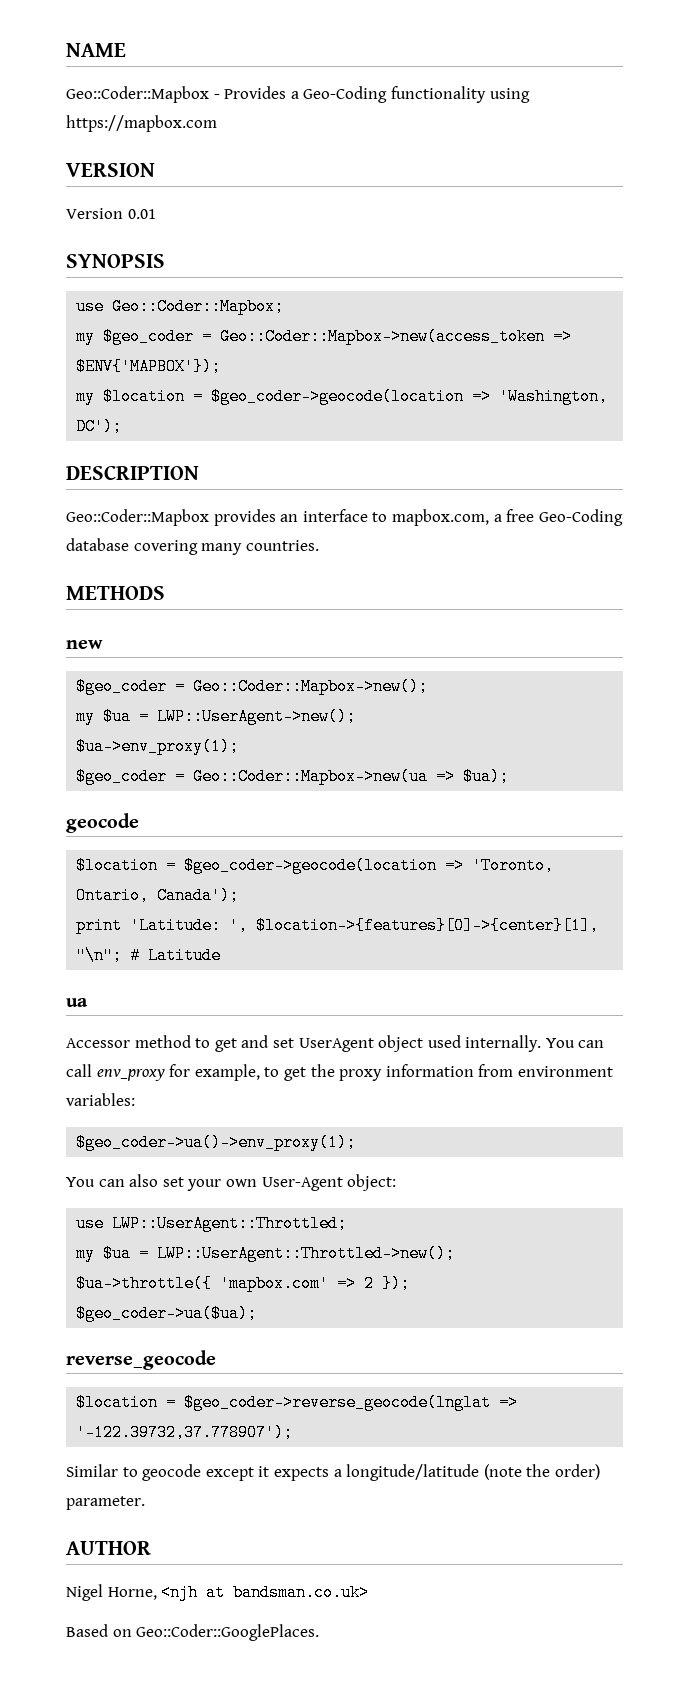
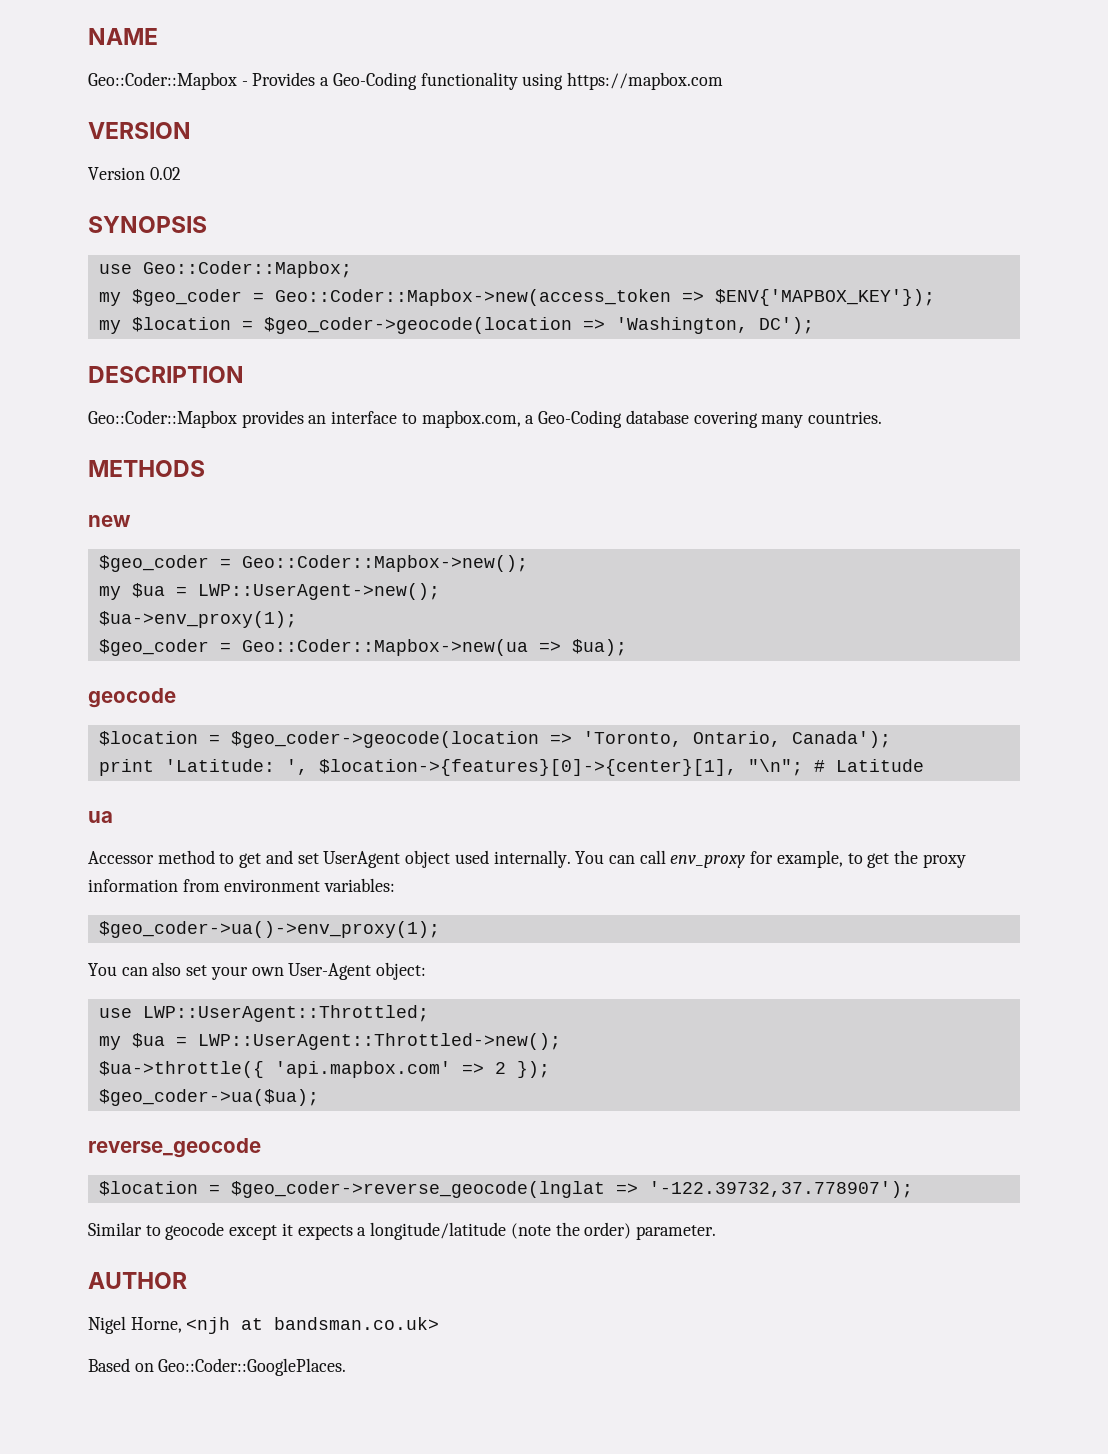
- Version 0.01
+ Version 0.02
- my $geo_coder = Geo::Coder::Mapbox->new(access_token => $ENV{'MAPBOX'});
+ my $geo_coder = Geo::Coder::Mapbox->new(access_token => $ENV{'MAPBOX_KEY'});
- Geo::Coder::Mapbox provides an interface to mapbox.com, a free Geo-Coding database covering many countries.
+ Geo::Coder::Mapbox provides an interface to mapbox.com, a Geo-Coding database covering many countries.
- $ua->throttle({ 'mapbox.com' => 2 });
+ $ua->throttle({ 'api.mapbox.com' => 2 });

